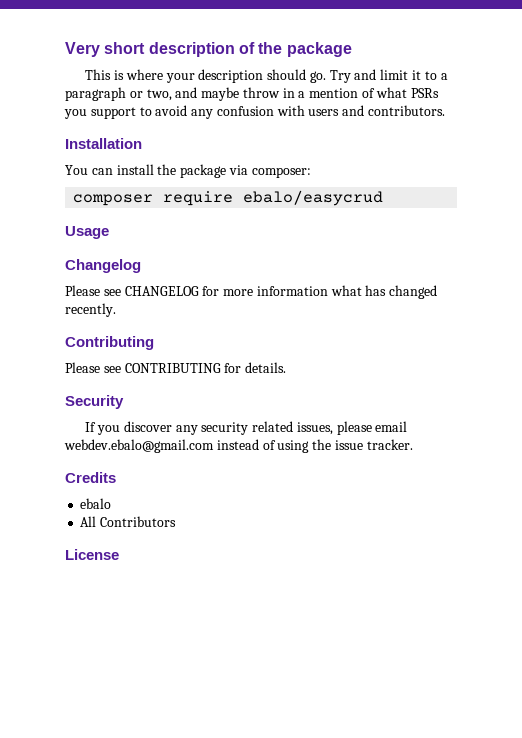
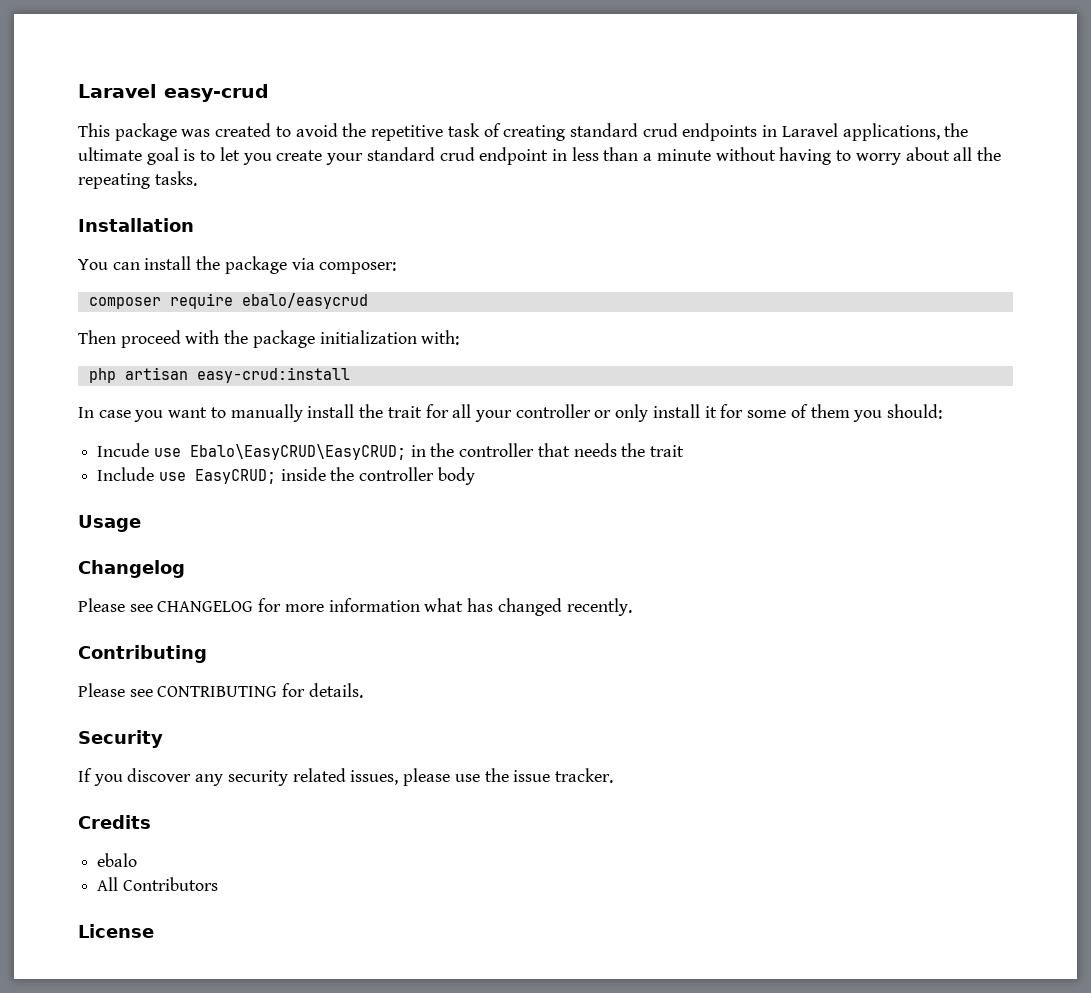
- Very short description of the package
- This is where your description should go. Try and limit it to a paragraph or two, and maybe throw in a mention of what PSRs you support to avoid any confusion with users and contributors.
+ Laravel easy-crud
+ This package was created to avoid the repetitive task of creating standard crud endpoints in Laravel applications, the ultimate goal is to let you create your standard crud endpoint in less than a minute without having to worry about all the repeating tasks.
+ Then proceed with the package initialization with:
+ php artisan easy-crud:install
+ In case you want to manually install the trait for all your controller or only install it for some of them you should:
+ Incude use Ebalo\EasyCRUD\EasyCRUD; in the controller that needs the trait
+ Include use EasyCRUD; inside the controller body
- If you discover any security related issues, please email webdev.ebalo@gmail.com instead of using the issue tracker.
+ If you discover any security related issues, please use the issue tracker.

